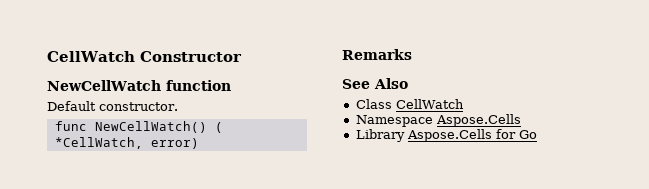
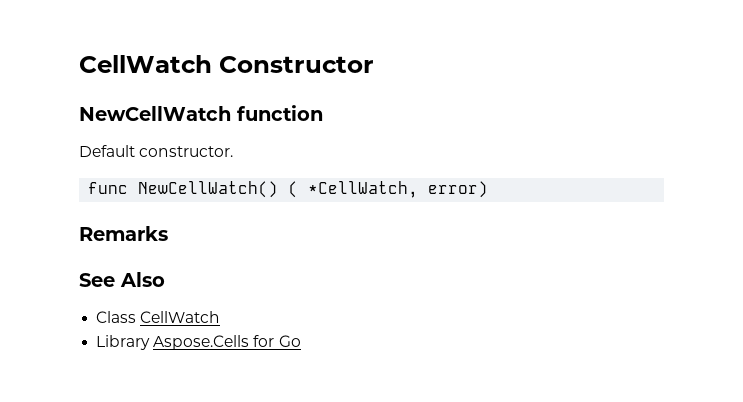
- Namespace Aspose.Cells

